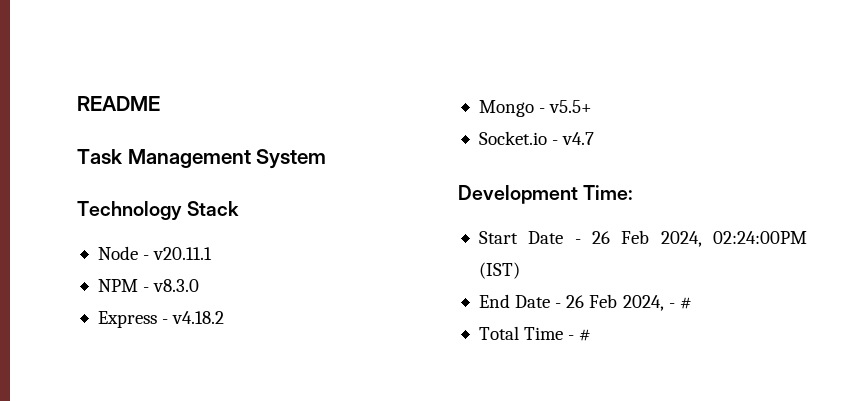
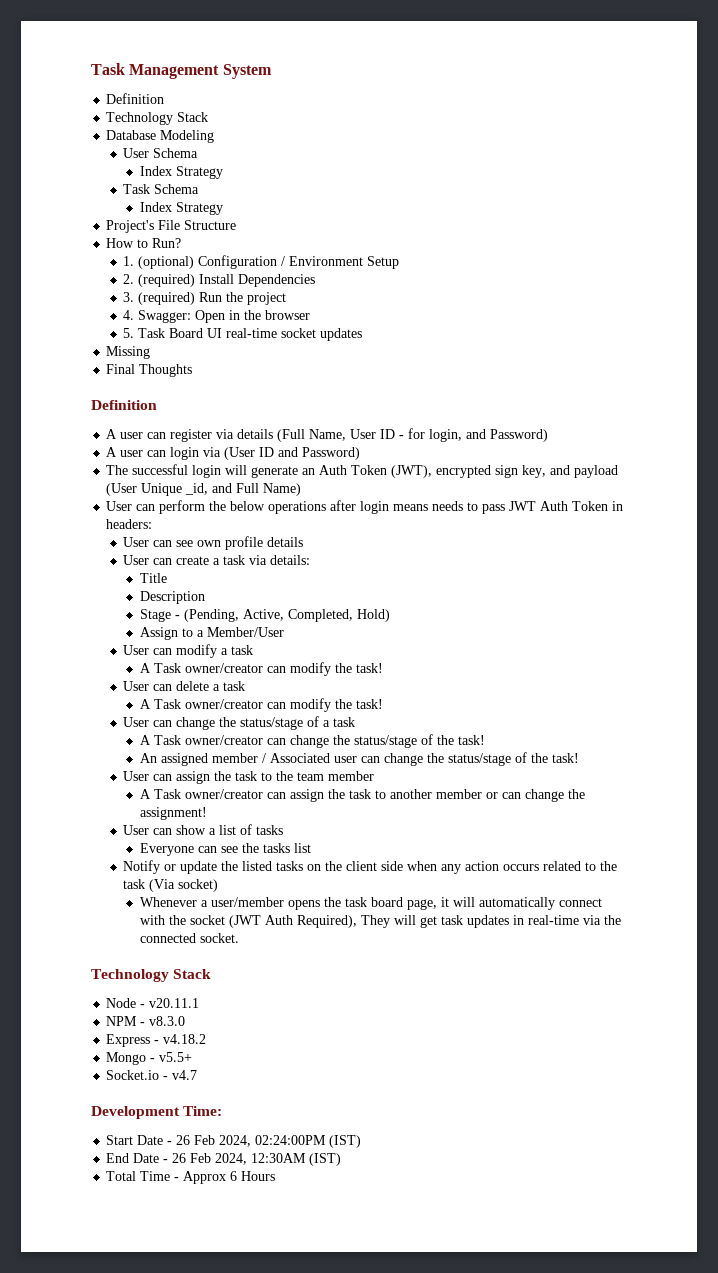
- README
  Task Management System
+ Definition
+ Technology Stack
+ Database Modeling
+ User Schema
+ Index Strategy
+ Task Schema
+ Index Strategy
+ Project's File Structure
+ How to Run?
+ 1. (optional) Configuration / Environment Setup
+ 2. (required) Install Dependencies
+ 3. (required) Run the project
+ 4. Swagger: Open in the browser
+ 5. Task Board UI real-time socket updates
+ Missing
+ Final Thoughts
+ Definition
+ A user can register via details (Full Name, User ID - for login, and Password)
+ A user can login via (User ID and Password)
+ The successful login will generate an Auth Token (JWT), encrypted sign key, and payload (User Unique _id, and Full Name)
+ User can perform the below operations after login means needs to pass JWT Auth Token in headers:
+ User can see own profile details
+ User can create a task via details:
+ Title
+ Description
+ Stage - (Pending, Active, Completed, Hold)
+ Assign to a Member/User
+ User can modify a task
+ A Task owner/creator can modify the task!
+ User can delete a task
+ A Task owner/creator can modify the task!
+ User can change the status/stage of a task
+ A Task owner/creator can change the status/stage of the task!
+ An assigned member / Associated user can change the status/stage of the task!
+ User can assign the task to the team member
+ A Task owner/creator can assign the task to another member or can change the assignment!
+ User can show a list of tasks
+ Everyone can see the tasks list
+ Notify or update the listed tasks on the client side when any action occurs related to the task (Via socket)
+ Whenever a user/member opens the task board page, it will automatically connect with the socket (JWT Auth Required), They will get task updates in real-time via the connected socket.
- End Date - 26 Feb 2024, - #
+ End Date - 26 Feb 2024, 12:30AM (IST)
- Total Time - #
+ Total Time - Approx 6 Hours

